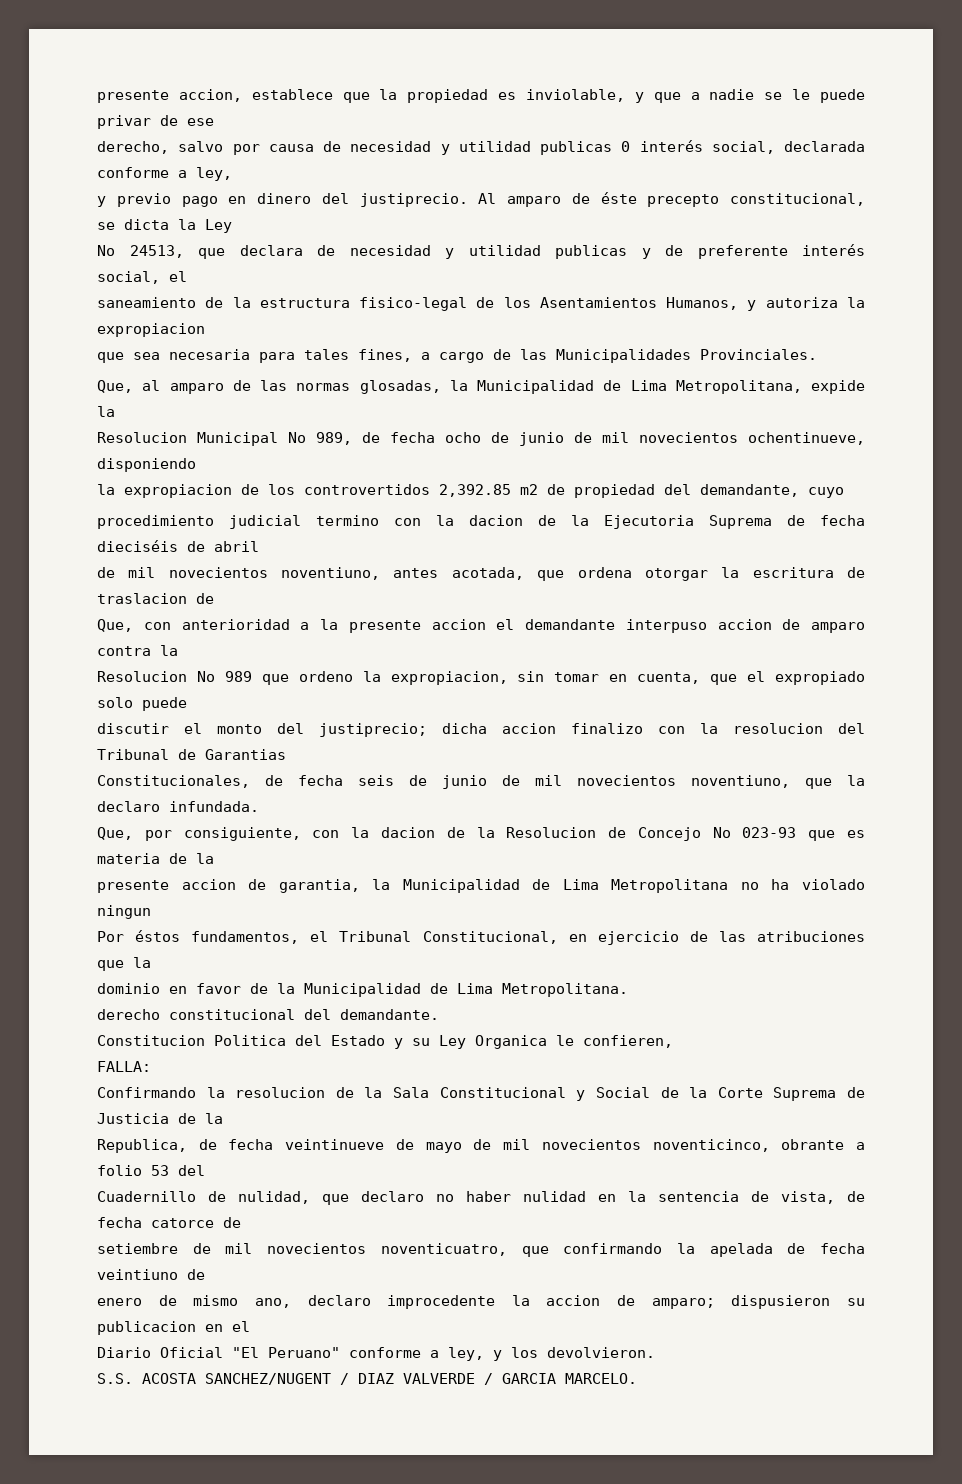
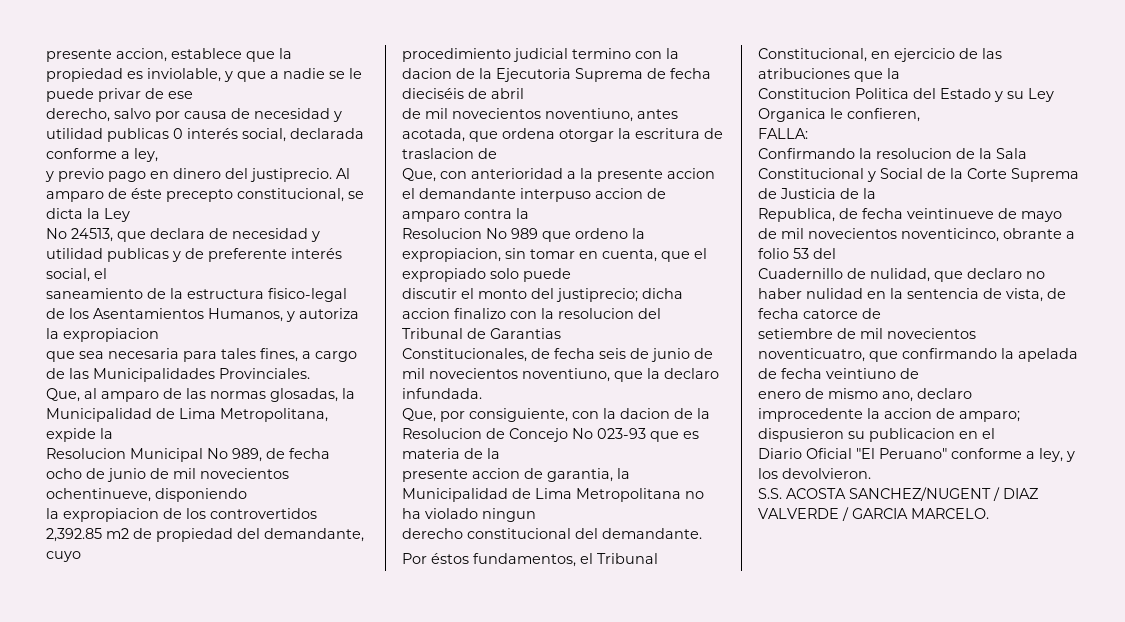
+ derecho constitucional del demandante.
- dominio en favor de la Municipalidad de Lima Metropolitana.
- derecho constitucional del demandante.

